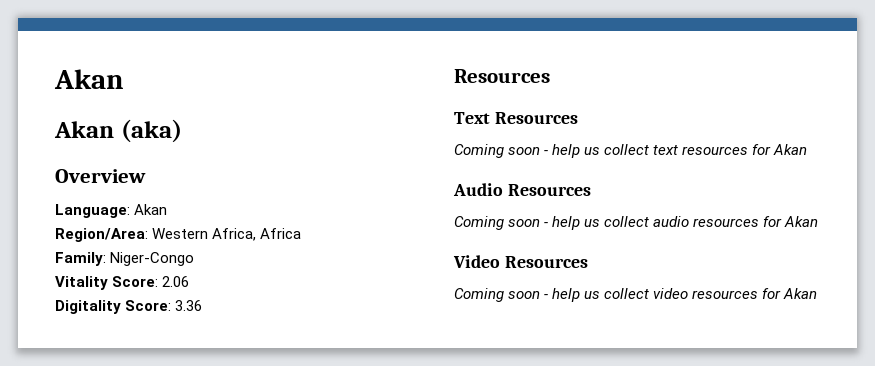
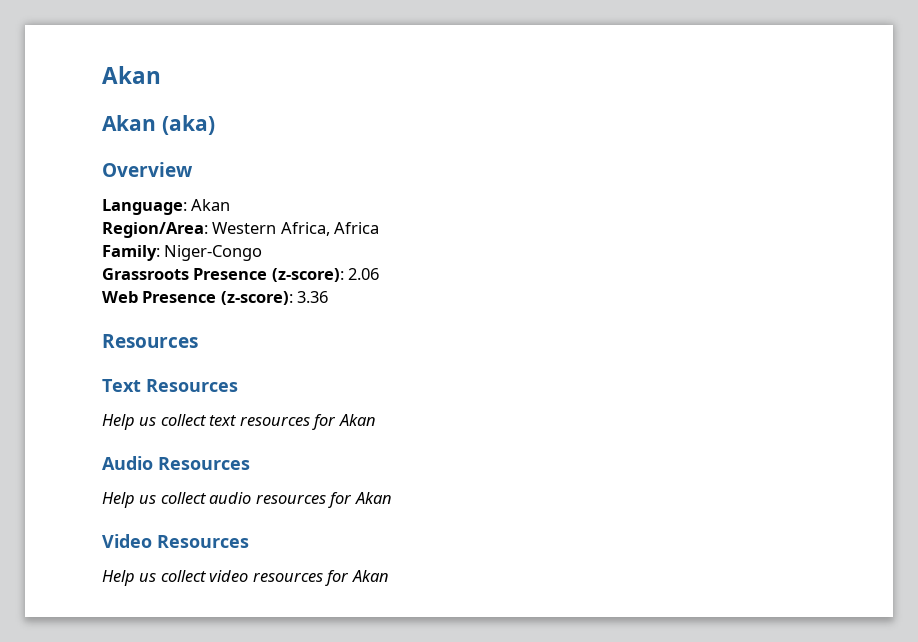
- Vitality Score: 2.06
- Digitality Score: 3.36
+ Grassroots Presence (z-score): 2.06
+ Web Presence (z-score): 3.36
- Coming soon - help us collect text resources for Akan
+ Help us collect text resources for Akan
- Coming soon - help us collect audio resources for Akan
+ Help us collect audio resources for Akan
- Coming soon - help us collect video resources for Akan
+ Help us collect video resources for Akan

